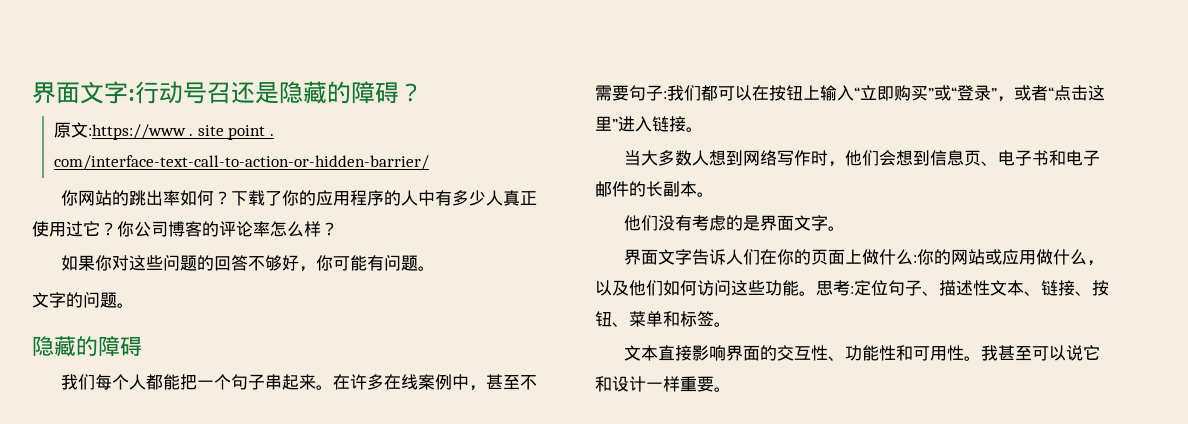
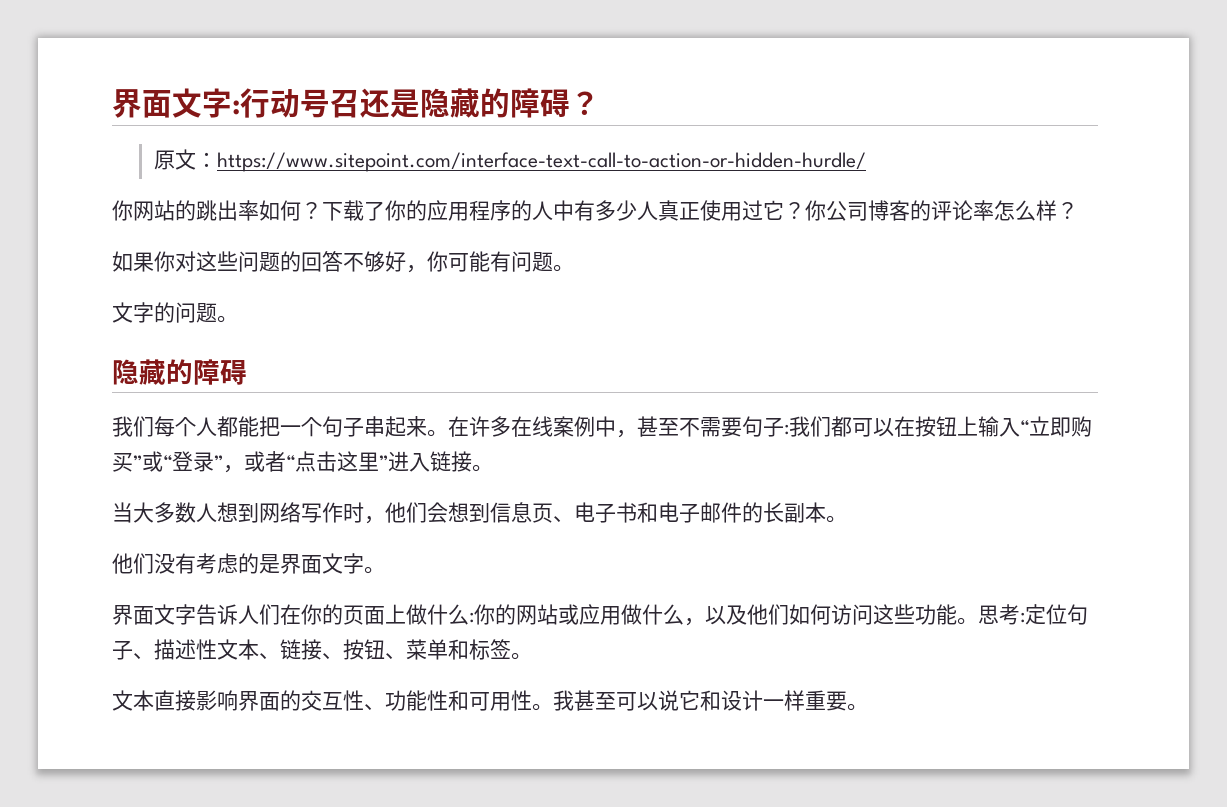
- 原文:https://www . site point . com/interface-text-call-to-action-or-hidden-barrier/
+ 原文：https://www.sitepoint.com/interface-text-call-to-action-or-hidden-hurdle/

